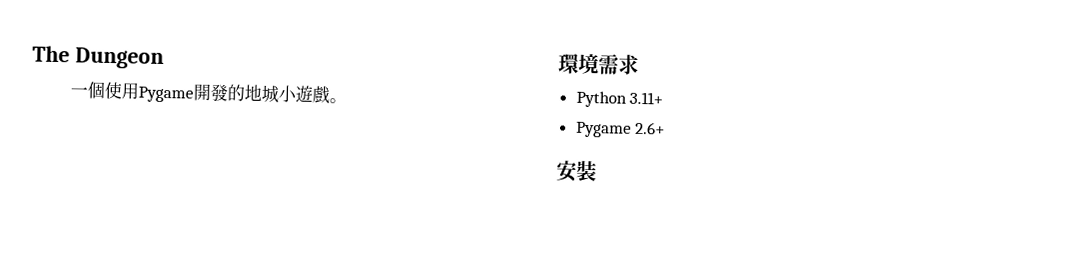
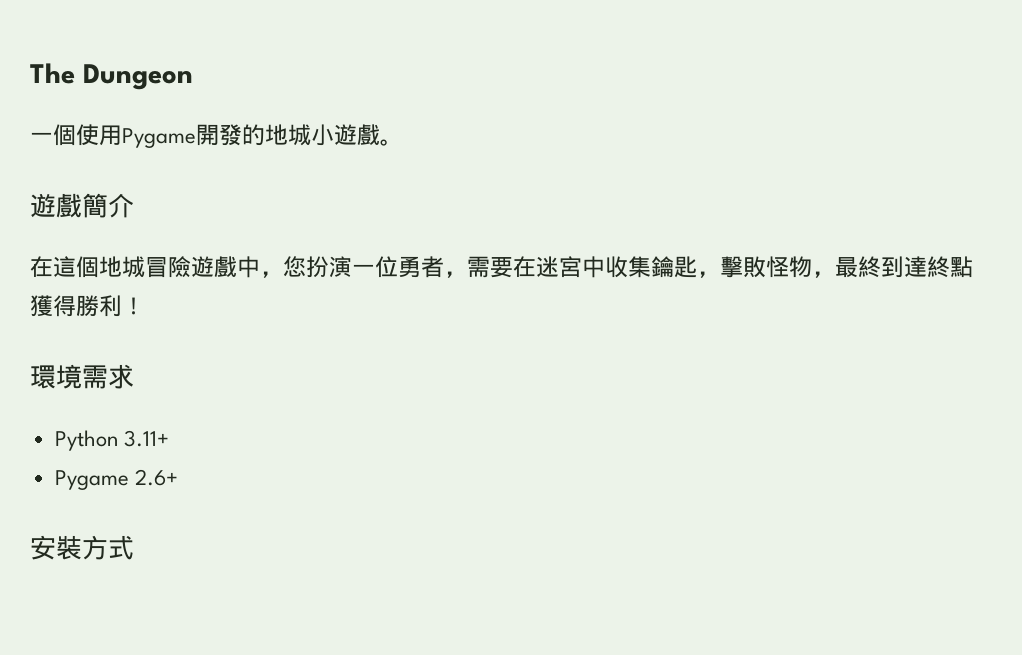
+ 遊戲簡介
+ 在這個地城冒險遊戲中，您扮演一位勇者，需要在迷宮中收集鑰匙，擊敗怪物，最終到達終點獲得勝利！
- 安裝
+ 安裝方式

